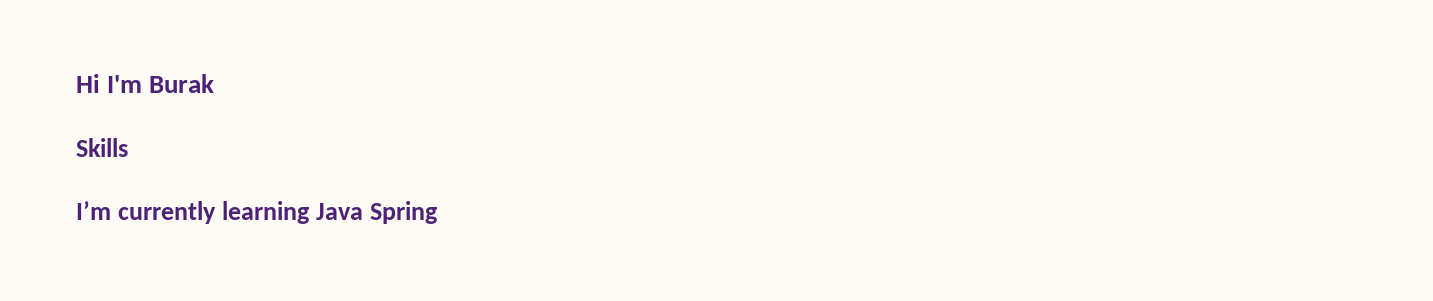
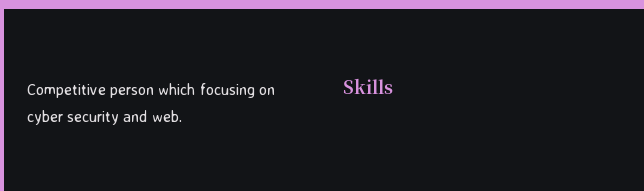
- Hi I'm Burak
+ Competitive person which focusing on cyber security and web.
  Skills
- I’m currently learning Java Spring

